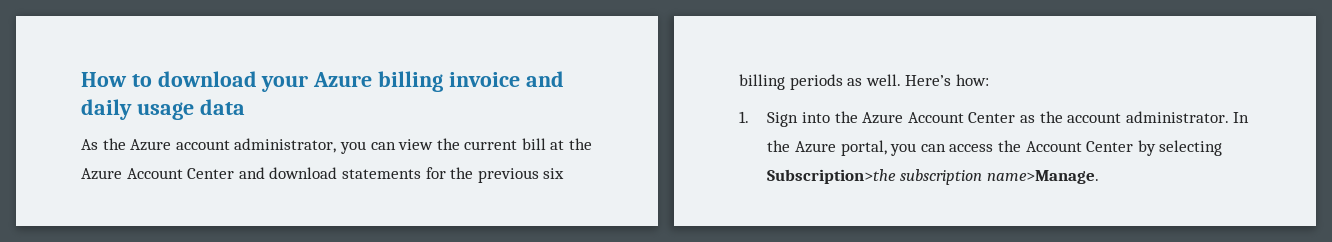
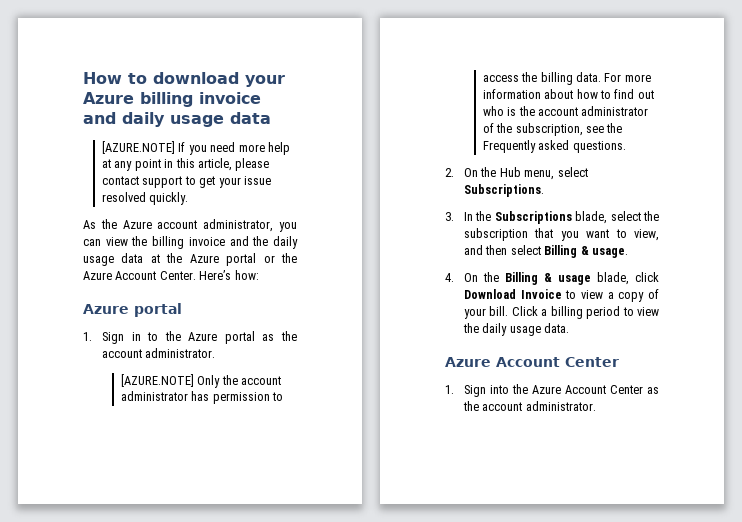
+ [AZURE.NOTE] If you need more help at any point in this article, please contact support to get your issue resolved quickly.
- As the Azure account administrator, you can view the current bill at the Azure Account Center and download statements for the previous six billing periods as well. Here’s how:
+ As the Azure account administrator, you can view the billing invoice and the daily usage data at the Azure portal or the Azure Account Center. Here’s how:
+ Azure portal
+ 1. Sign in to the Azure portal as the account administrator.
+ [AZURE.NOTE] Only the account administrator has permission to access the billing data. For more information about how to find out who is the account administrator of the subscription, see the Frequently asked questions.
+ 2. On the Hub menu, select Subscriptions.
+ 3. In the Subscriptions blade, select the subscription that you want to view, and then select Billing & usage.
+ 4. On the Billing & usage blade, click Download Invoice to view a copy of your bill. Click a billing period to view the daily usage data.
+ Azure Account Center
- In the Azure portal, you can access the Account Center by selecting Subscription>the subscription name>Manage.

